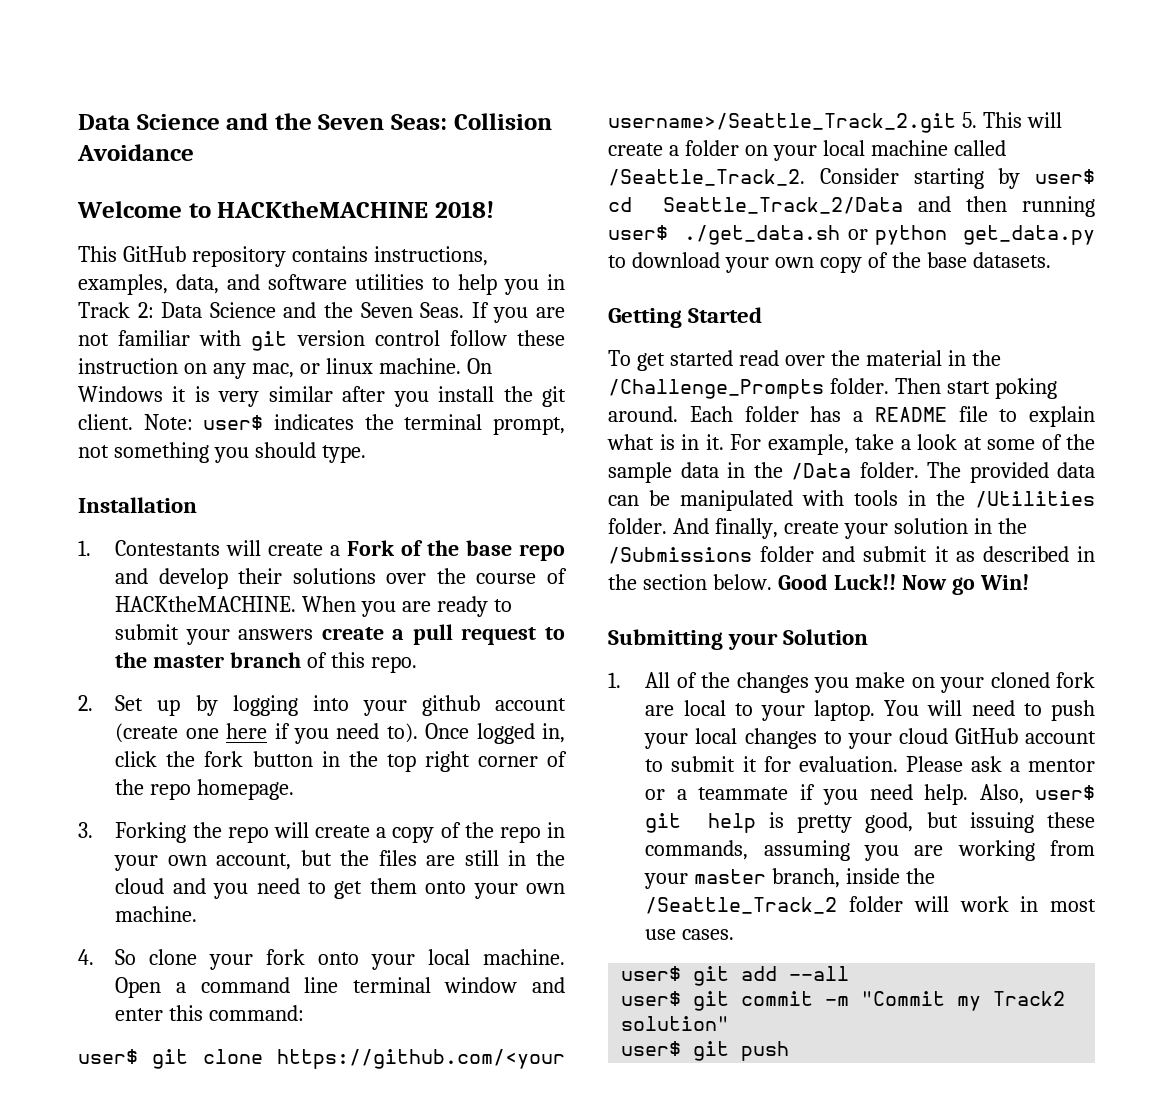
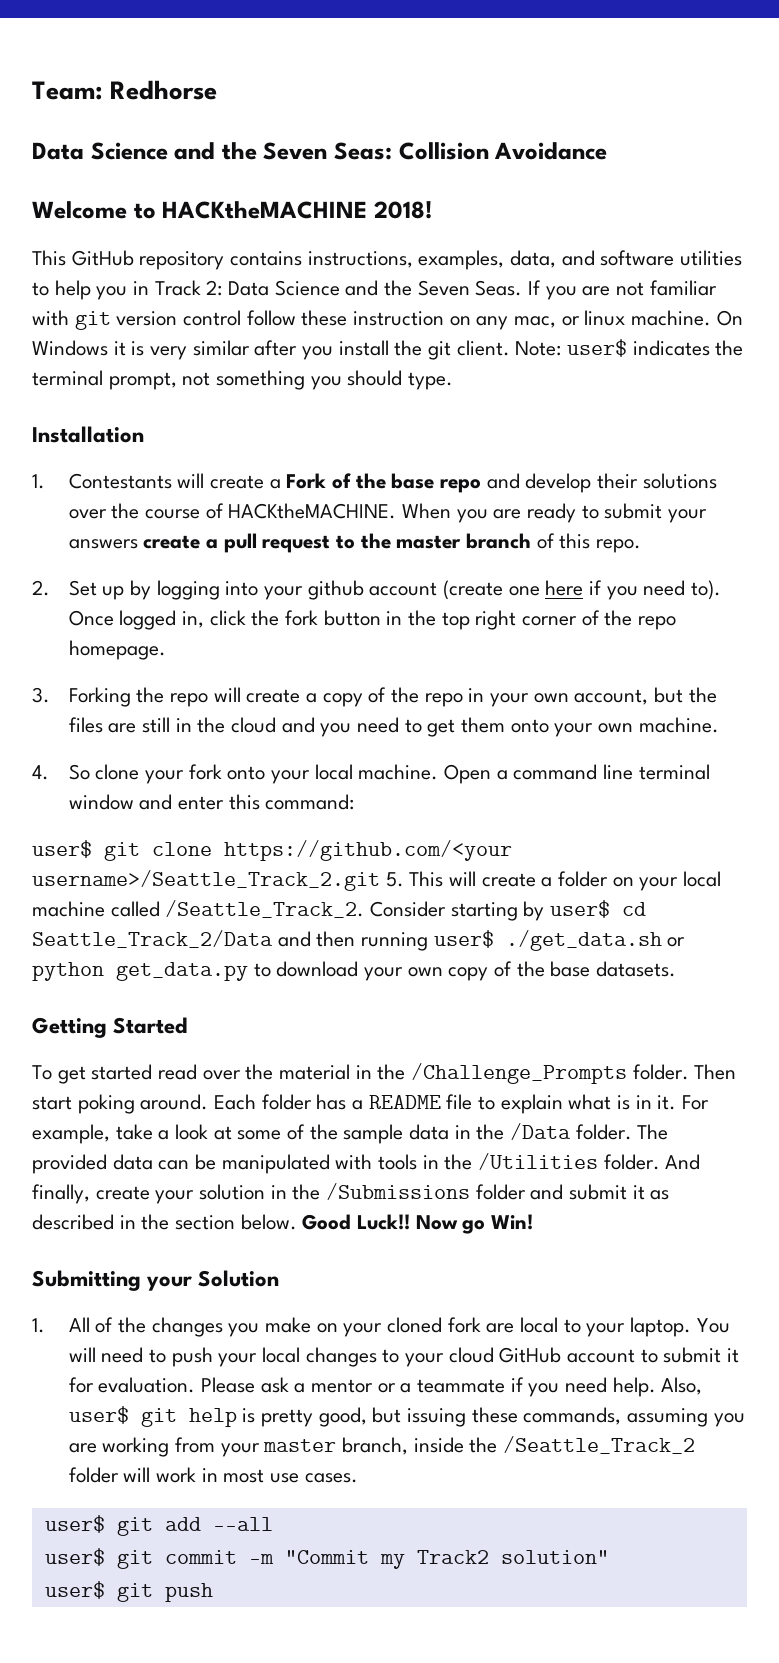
+ Team: Redhorse

